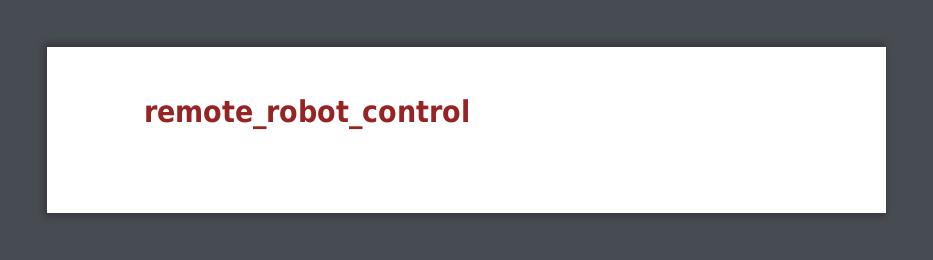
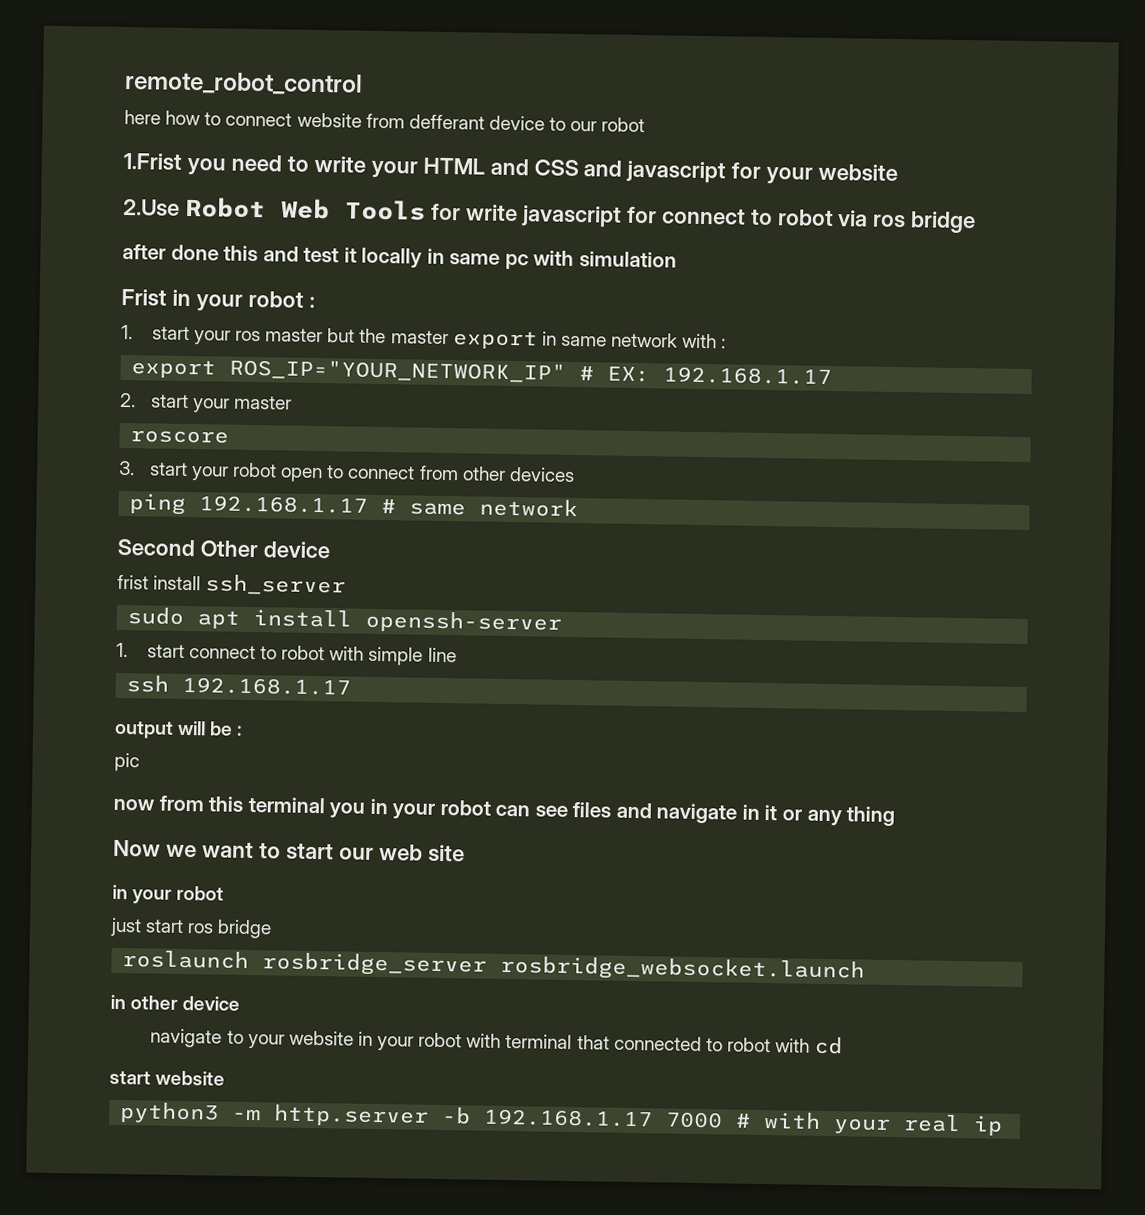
+ here how to connect website from defferant device to our robot
+ 1.Frist you need to write your HTML and CSS and javascript for your website
+ 2.Use Robot Web Tools for write javascript for connect to robot via ros bridge
+ after done this and test it locally in same pc with simulation
+ Frist in your robot :
+ 1. start your ros master but the master export in same network with :
+ export ROS_IP="YOUR_NETWORK_IP" # EX: 192.168.1.17
+ 2. start your master
+ roscore
+ 3. start your robot open to connect from other devices
+ ping 192.168.1.17 # same network
+ Second Other device
+ frist install ssh_server
+ sudo apt install openssh-server
+ 1. start connect to robot with simple line
+ ssh 192.168.1.17
+ output will be :
+ pic
+ now from this terminal you in your robot can see files and navigate in it or any thing
+ Now we want to start our web site
+ in your robot
+ just start ros bridge
+ roslaunch rosbridge_server rosbridge_websocket.launch
+ in other device
+ navigate to your website in your robot with terminal that connected to robot with cd
+ start website
+ python3 -m http.server -b 192.168.1.17 7000 # with your real ip

